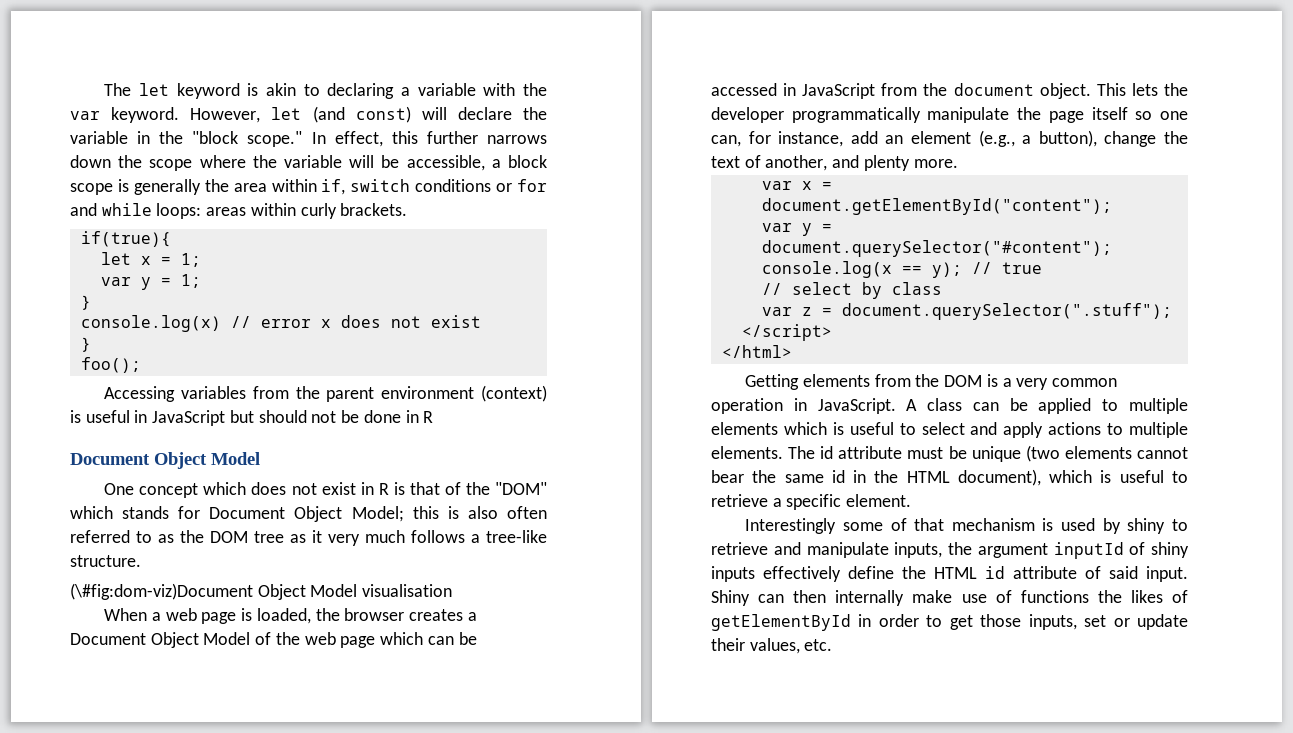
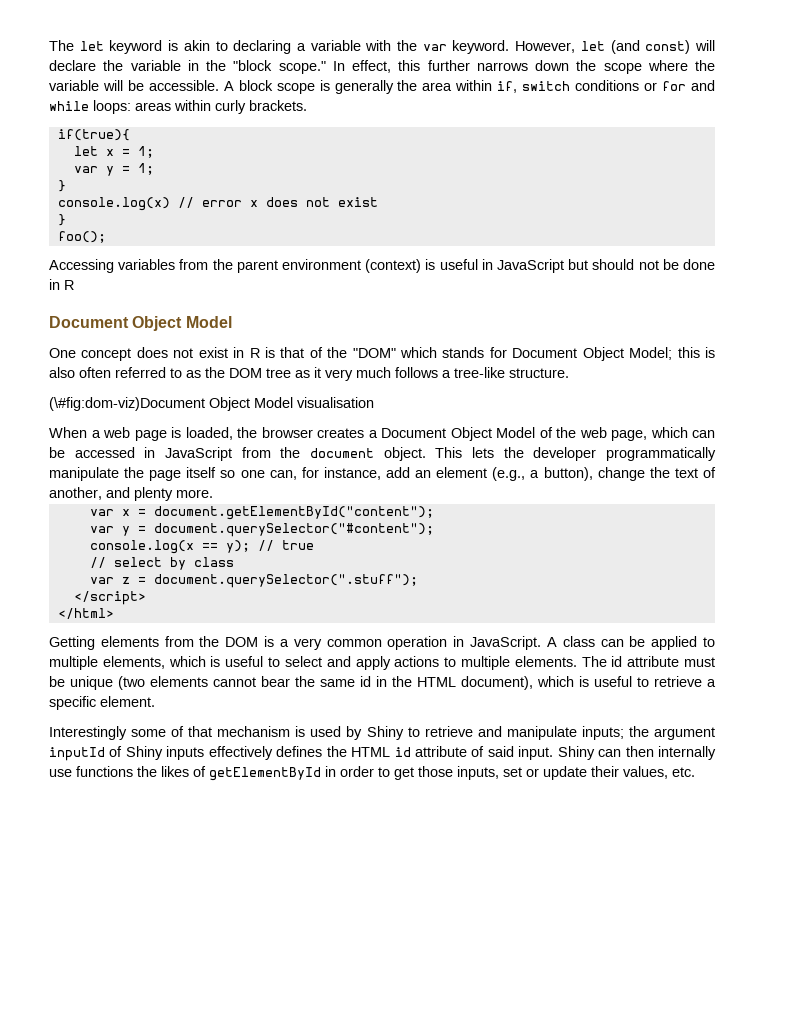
- In effect, this further narrows down the scope where the variable will be accessible, a block scope is generally the area within if, switch conditions or for and while loops: areas within curly brackets.
+ In effect, this further narrows down the scope where the variable will be accessible. A block scope is generally the area within if, switch conditions or for and while loops: areas within curly brackets.
- One concept which does not exist in R is that of the "DOM" which stands for Document Object Model; this is also often referred to as the DOM tree as it very much follows a tree-like structure.
+ One concept does not exist in R is that of the "DOM" which stands for Document Object Model; this is also often referred to as the DOM tree as it very much follows a tree-like structure.
- When a web page is loaded, the browser creates a Document Object Model of the web page which can be accessed in JavaScript from the document object.
+ When a web page is loaded, the browser creates a Document Object Model of the web page, which can be accessed in JavaScript from the document object.
- A class can be applied to multiple elements which is useful to select and apply actions to multiple elements.
+ A class can be applied to multiple elements, which is useful to select and apply actions to multiple elements.
- Interestingly some of that mechanism is used by shiny to retrieve and manipulate inputs, the argument inputId of shiny inputs effectively define the HTML id attribute of said input.
+ Interestingly some of that mechanism is used by Shiny to retrieve and manipulate inputs; the argument inputId of Shiny inputs effectively defines the HTML id attribute of said input.
- Shiny can then internally make use of functions the likes of getElementById in order to get those inputs, set or update their values, etc.
+ Shiny can then internally use functions the likes of getElementById in order to get those inputs, set or update their values, etc.

